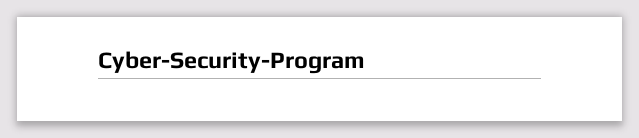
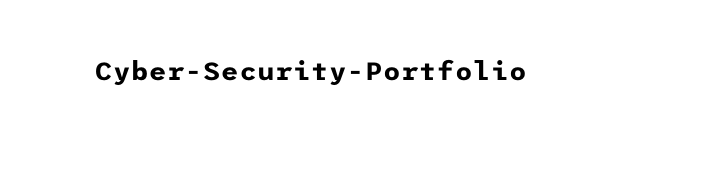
- Cyber-Security-Program
+ Cyber-Security-Portfolio

